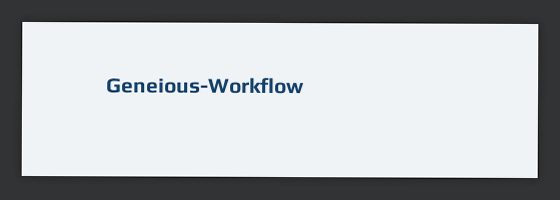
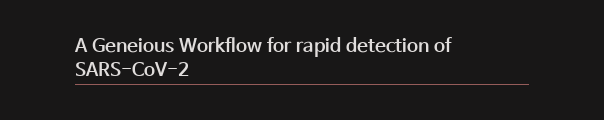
- Geneious-Workflow
+ A Geneious Workflow for rapid detection of SARS-CoV-2

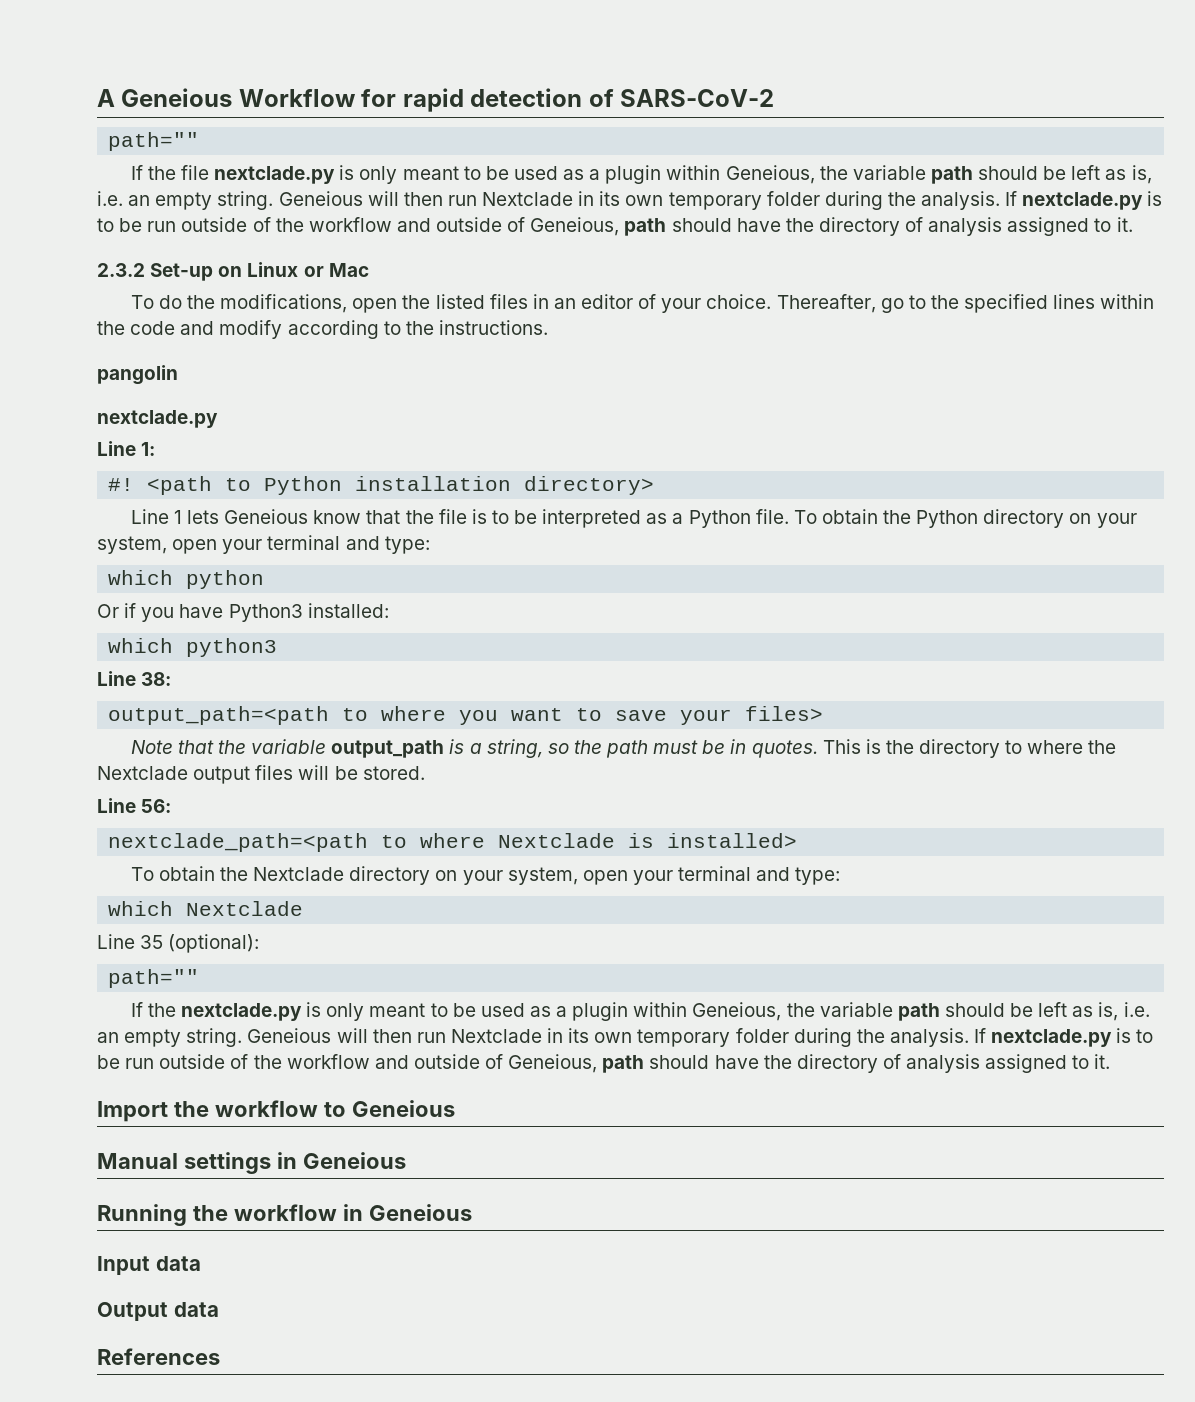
  A Geneious Workflow for rapid detection of SARS-CoV-2
+ path=""
+ If the file nextclade.py is only meant to be used as a plugin within Geneious, the variable path should be left as is, i.e. an empty string. Geneious will then run Nextclade in its own temporary folder during the analysis. If nextclade.py is to be run outside of the workflow and outside of Geneious, path should have the directory of analysis assigned to it.
+ 2.3.2 Set-up on Linux or Mac
+ To do the modifications, open the listed files in an editor of your choice. Thereafter, go to the specified lines within the code and modify according to the instructions.
+ pangolin
+ nextclade.py
+ Line 1:
+ #! <path to Python installation directory>
+ Line 1 lets Geneious know that the file is to be interpreted as a Python file. To obtain the Python directory on your system, open your terminal and type:
+ which python
+ Or if you have Python3 installed:
+ which python3
+ Line 38:
+ output_path=<path to where you want to save your files>
+ Note that the variable output_path is a string, so the path must be in quotes. This is the directory to where the Nextclade output files will be stored.
+ Line 56:
+ nextclade_path=<path to where Nextclade is installed>
+ To obtain the Nextclade directory on your system, open your terminal and type:
+ which Nextclade
+ Line 35 (optional):
+ path=""
+ If the nextclade.py is only meant to be used as a plugin within Geneious, the variable path should be left as is, i.e. an empty string. Geneious will then run Nextclade in its own temporary folder during the analysis. If nextclade.py is to be run outside of the workflow and outside of Geneious, path should have the directory of analysis assigned to it.
+ Import the workflow to Geneious
+ Manual settings in Geneious
+ Running the workflow in Geneious
+ Input data
+ Output data
+ References

